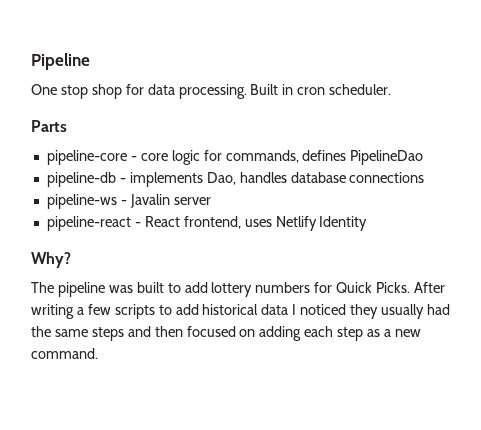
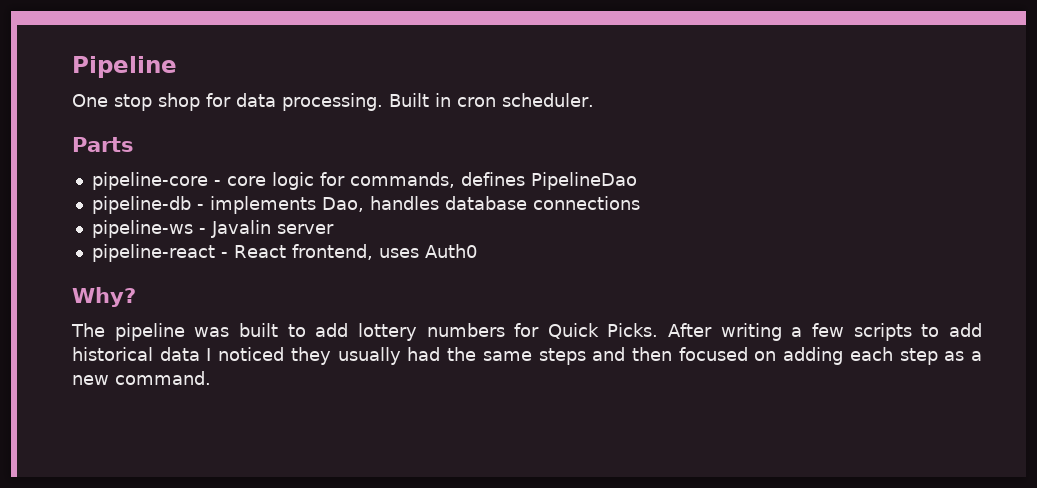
- pipeline-react - React frontend, uses Netlify Identity
+ pipeline-react - React frontend, uses Auth0

